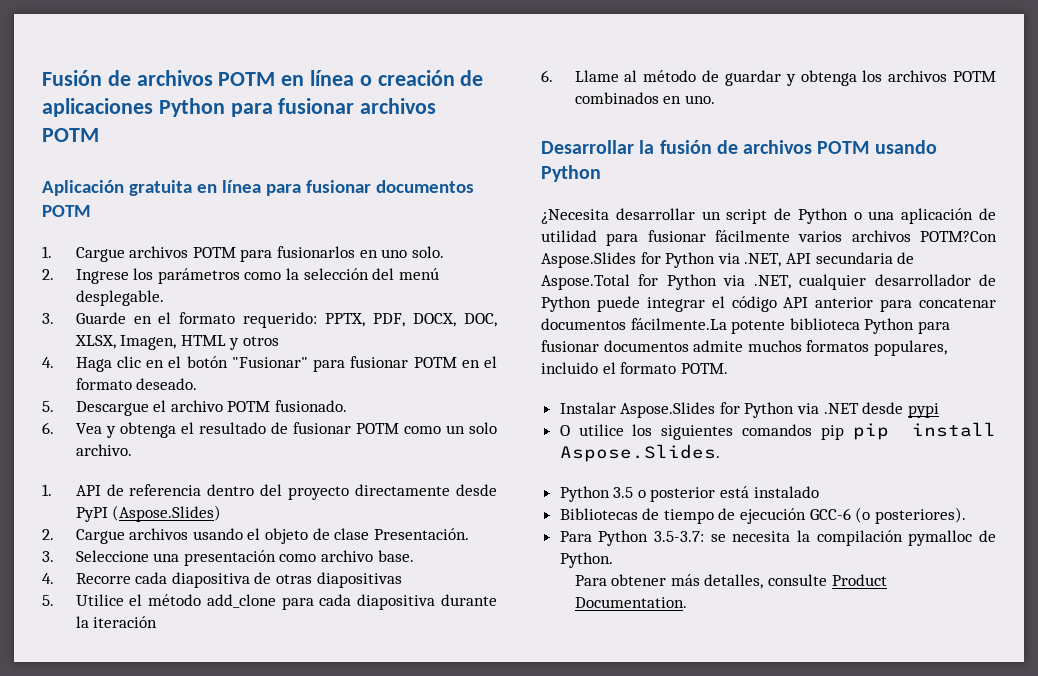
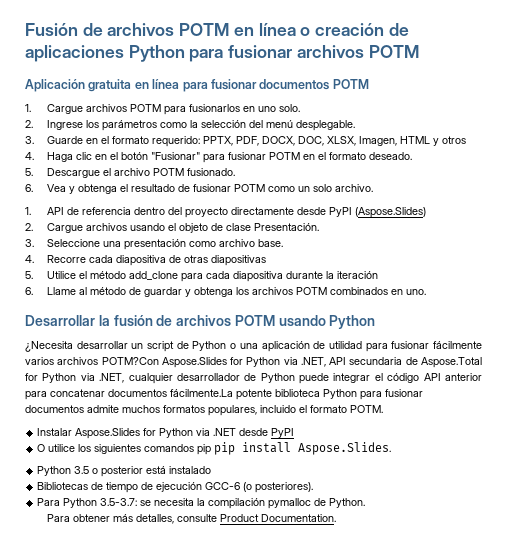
- Instalar Aspose.Slides for Python via .NET desde pypi
+ Instalar Aspose.Slides for Python via .NET desde PyPI

